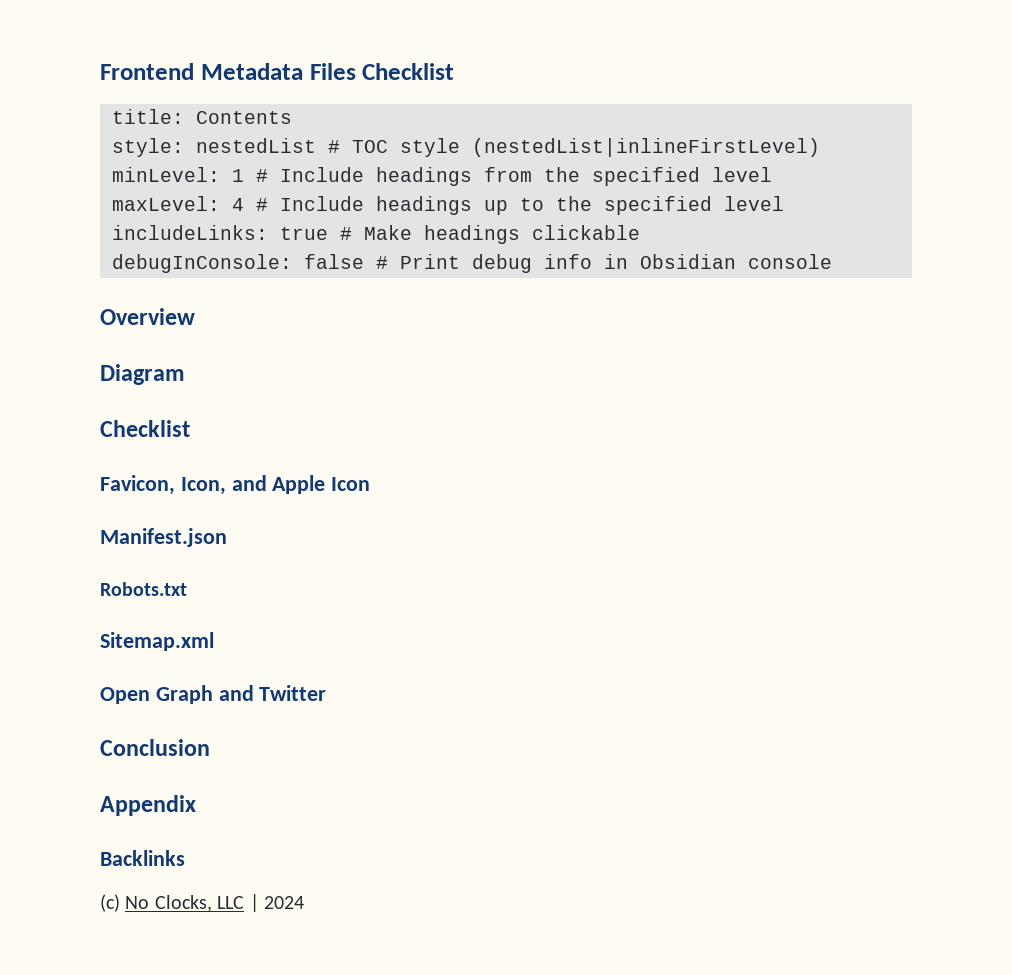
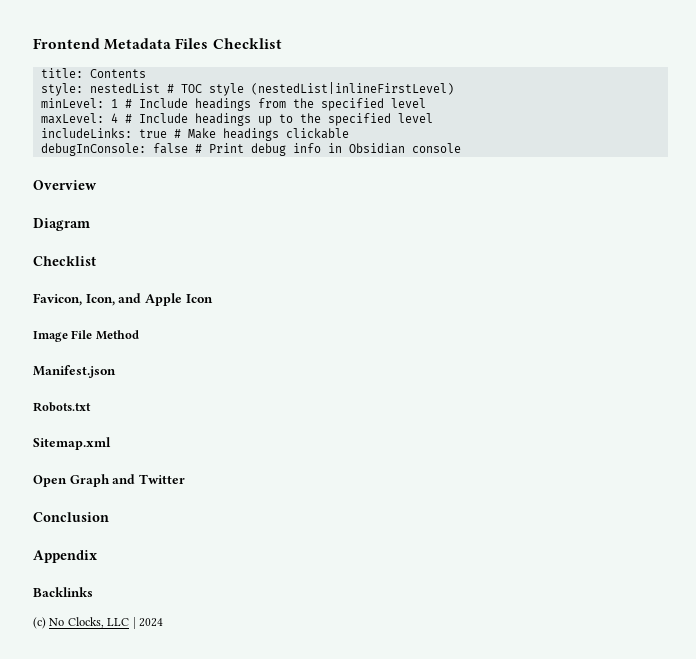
+ Image File Method

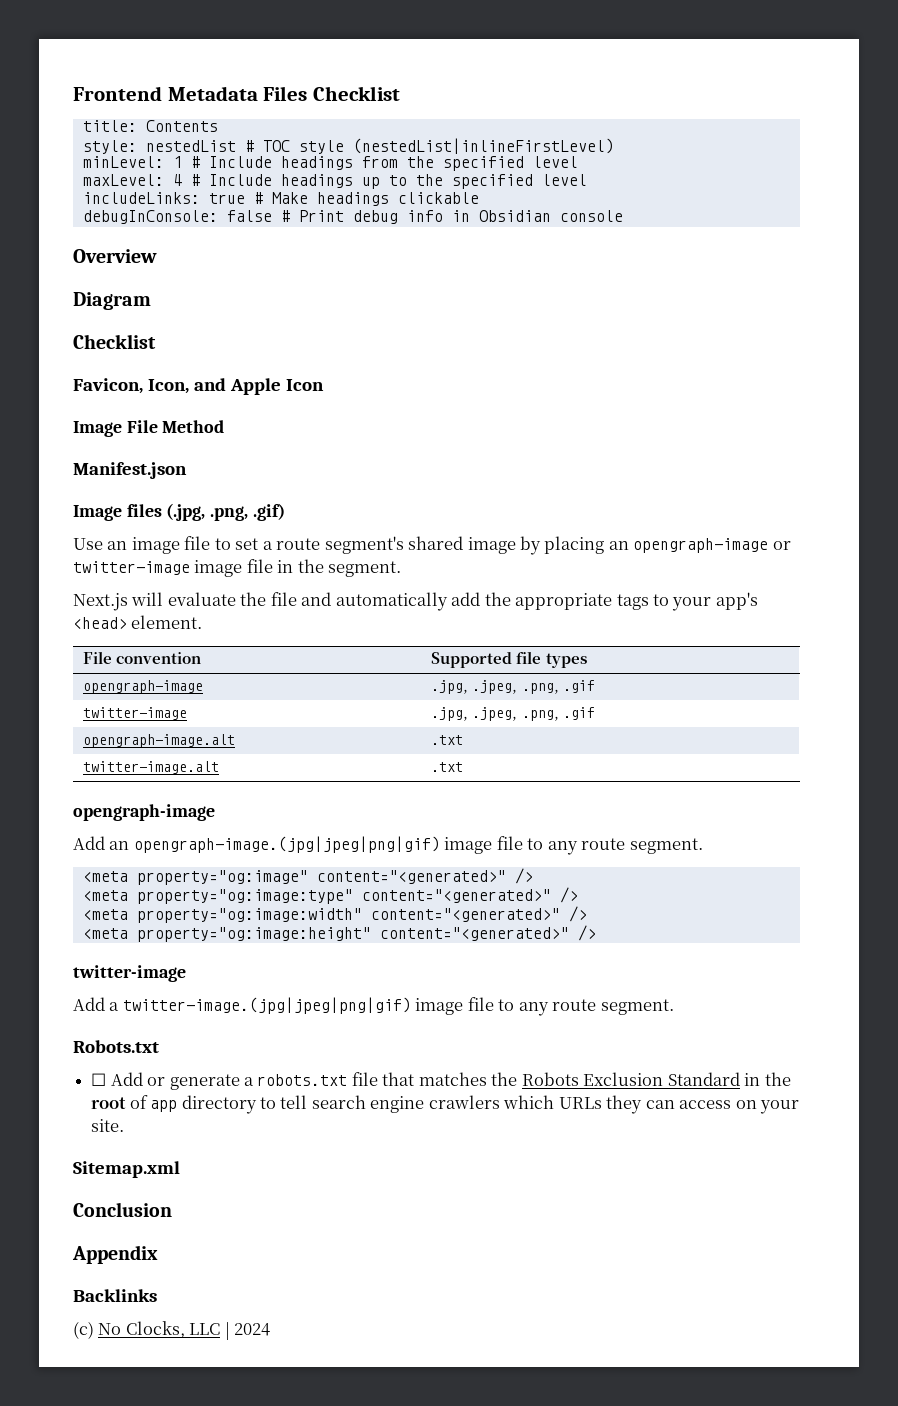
+ Image files (.jpg, .png, .gif)
+ Use an image file to set a route segment's shared image by placing an opengraph-image or twitter-image image file in the segment.
+ Next.js will evaluate the file and automatically add the appropriate tags to your app's <head> element.
+ File convention | Supported file types
+ opengraph-image | .jpg, .jpeg, .png, .gif
+ twitter-image | .jpg, .jpeg, .png, .gif
+ opengraph-image.alt | .txt
+ twitter-image.alt | .txt
+ opengraph-image
+ Add an opengraph-image.(jpg|jpeg|png|gif) image file to any route segment.
+ <meta property="og:image" content="<generated>" />
+ <meta property="og:image:type" content="<generated>" />
+ <meta property="og:image:width" content="<generated>" />
+ <meta property="og:image:height" content="<generated>" />
+ twitter-image
+ Add a twitter-image.(jpg|jpeg|png|gif) image file to any route segment.
  Robots.txt
+ ☐ Add or generate a robots.txt file that matches the Robots Exclusion Standard in the root of app directory to tell search engine crawlers which URLs they can access on your site.
  Sitemap.xml
- Open Graph and Twitter

